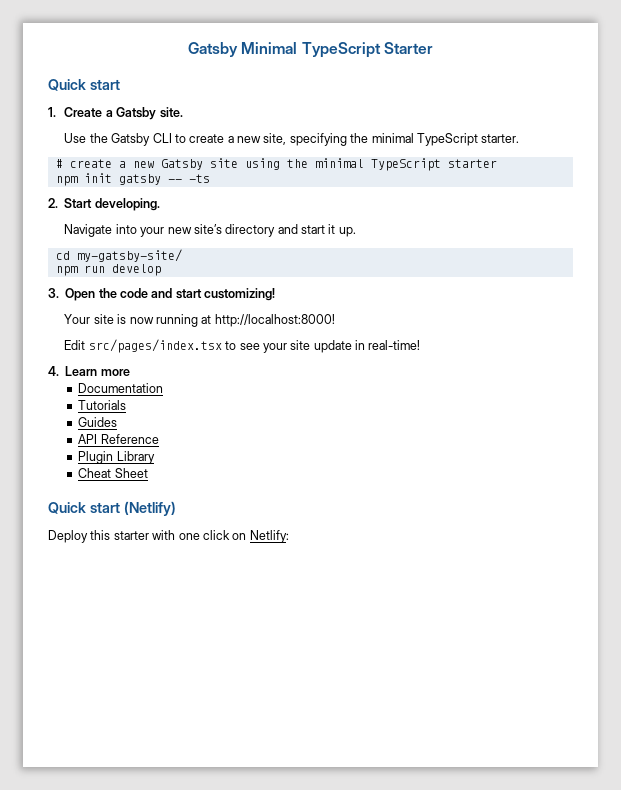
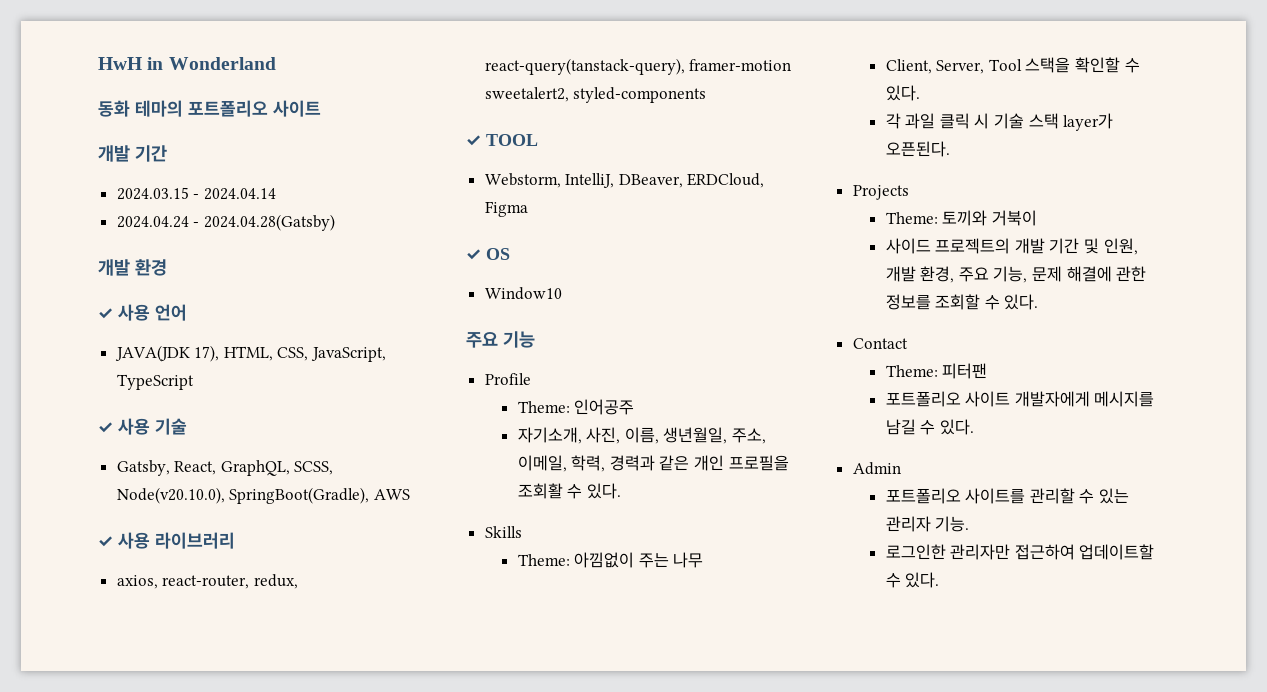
- Gatsby Minimal TypeScript Starter
- Quick start
- 1. Create a Gatsby site.
- Use the Gatsby CLI to create a new site, specifying the minimal TypeScript starter.
- # create a new Gatsby site using the minimal TypeScript starter
- npm init gatsby -- -ts
- 2. Start developing.
- Navigate into your new site’s directory and start it up.
- cd my-gatsby-site/
- npm run develop
- 3. Open the code and start customizing!
- Your site is now running at http://localhost:8000!
- Edit src/pages/index.tsx to see your site update in real-time!
- 4. Learn more
- Documentation
- Tutorials
- Guides
- API Reference
- Plugin Library
- Cheat Sheet
- Quick start (Netlify)
- Deploy this starter with one click on Netlify:
+ HwH in Wonderland
+ 동화 테마의 포트폴리오 사이트
+ 개발 기간
+ 2024.03.15 - 2024.04.14
+ 2024.04.24 - 2024.04.28(Gatsby)
+ 개발 환경
+ ✓ 사용 언어
+ JAVA(JDK 17), HTML, CSS, JavaScript, TypeScript
+ ✓ 사용 기술
+ Gatsby, React, GraphQL, SCSS, Node(v20.10.0), SpringBoot(Gradle), AWS
+ ✓ 사용 라이브러리
+ axios, react-router, redux, react-query(tanstack-query), framer-motion sweetalert2, styled-components
+ ✓ TOOL
+ Webstorm, IntelliJ, DBeaver, ERDCloud, Figma
+ ✓ OS
+ Window10
+ 주요 기능
+ Profile
+ Theme: 인어공주
+ 자기소개, 사진, 이름, 생년월일, 주소, 이메일, 학력, 경력과 같은 개인 프로필을 조회활 수 있다.
+ Skills
+ Theme: 아낌없이 주는 나무
+ Client, Server, Tool 스택을 확인할 수 있다.
+ 각 과일 클릭 시 기술 스택 layer가 오픈된다.
+ Projects
+ Theme: 토끼와 거북이
+ 사이드 프로젝트의 개발 기간 및 인원, 개발 환경, 주요 기능, 문제 해결에 관한 정보를 조회할 수 있다.
+ Contact
+ Theme: 피터팬
+ 포트폴리오 사이트 개발자에게 메시지를 남길 수 있다.
+ Admin
+ 포트폴리오 사이트를 관리할 수 있는 관리자 기능.
+ 로그인한 관리자만 접근하여 업데이트할 수 있다.

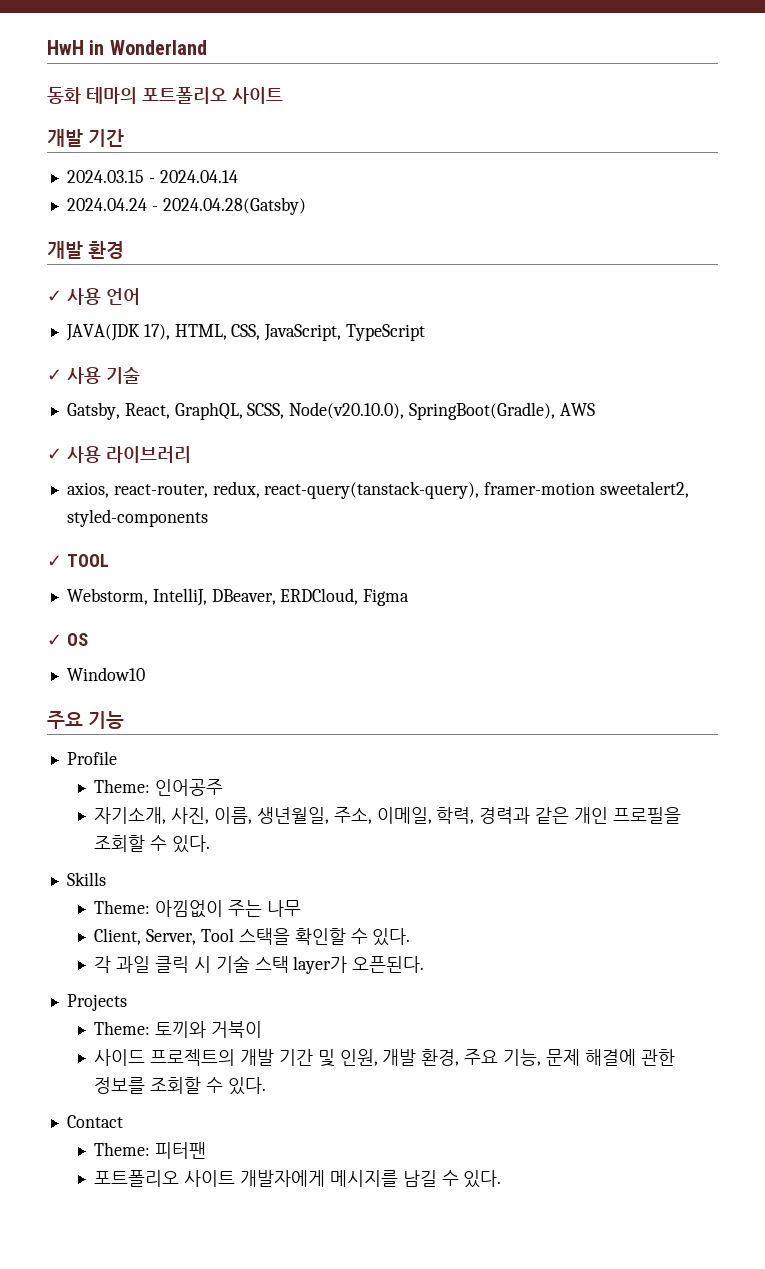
- 자기소개, 사진, 이름, 생년월일, 주소, 이메일, 학력, 경력과 같은 개인 프로필을 조회활 수 있다.
+ 자기소개, 사진, 이름, 생년월일, 주소, 이메일, 학력, 경력과 같은 개인 프로필을 조회할 수 있다.
- Admin
- 포트폴리오 사이트를 관리할 수 있는 관리자 기능.
- 로그인한 관리자만 접근하여 업데이트할 수 있다.

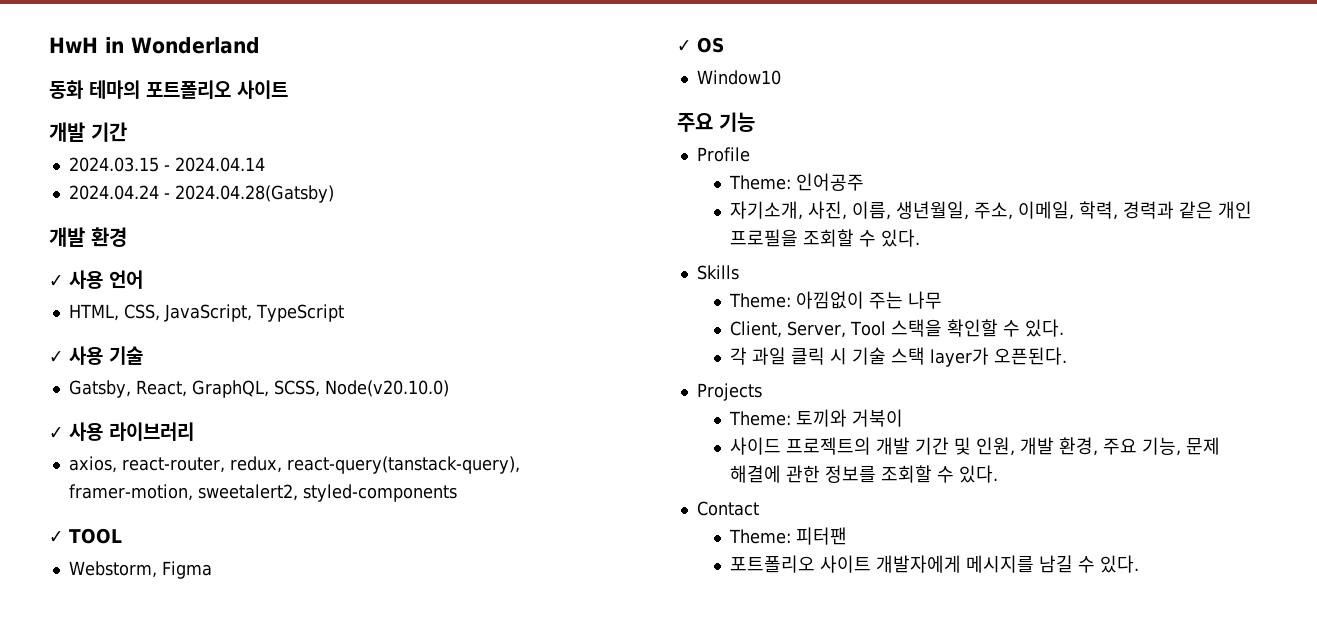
- JAVA(JDK 17), HTML, CSS, JavaScript, TypeScript
+ HTML, CSS, JavaScript, TypeScript
- Gatsby, React, GraphQL, SCSS, Node(v20.10.0), SpringBoot(Gradle), AWS
+ Gatsby, React, GraphQL, SCSS, Node(v20.10.0)
- axios, react-router, redux, react-query(tanstack-query), framer-motion sweetalert2, styled-components
+ axios, react-router, redux, react-query(tanstack-query), framer-motion, sweetalert2, styled-components
- Webstorm, IntelliJ, DBeaver, ERDCloud, Figma
+ Webstorm, Figma

